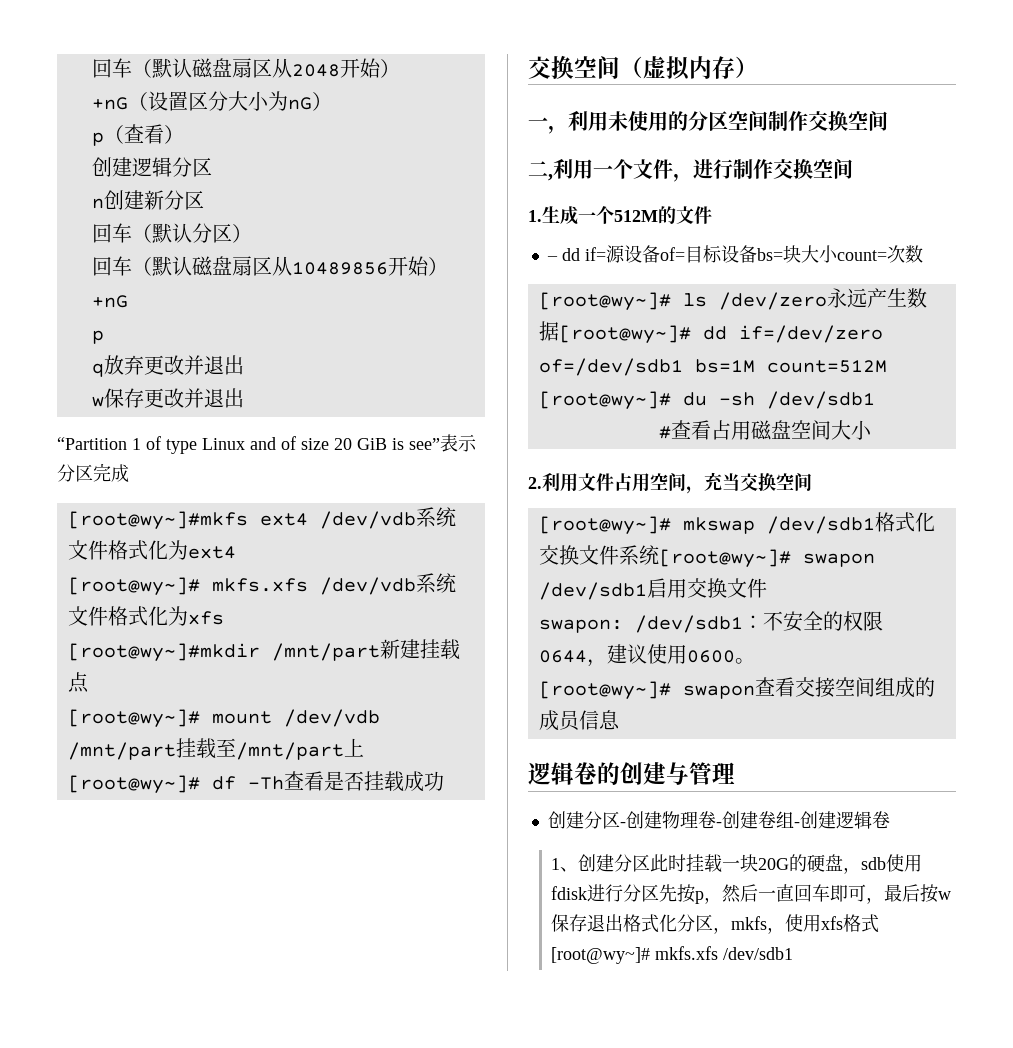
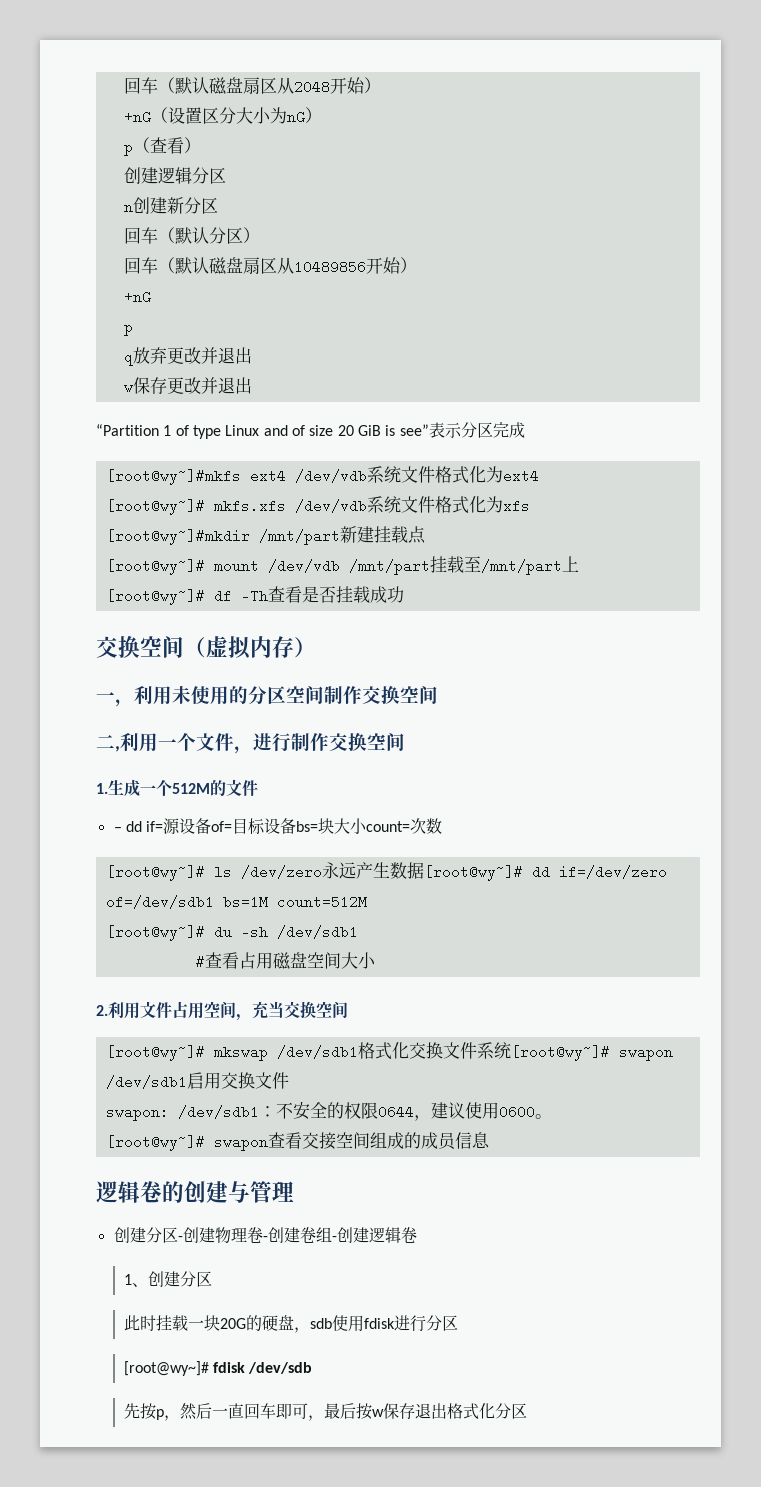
- 1、创建分区此时挂载一块20G的硬盘，sdb使用fdisk进行分区先按p，然后一直回车即可，最后按w保存退出格式化分区，mkfs，使用xfs格式[root@wy~]# mkfs.xfs /dev/sdb1
+ 1、创建分区
+ 此时挂载一块20G的硬盘，sdb使用fdisk进行分区
+ [root@wy~]# fdisk /dev/sdb
+ 先按p，然后一直回车即可，最后按w保存退出格式化分区

